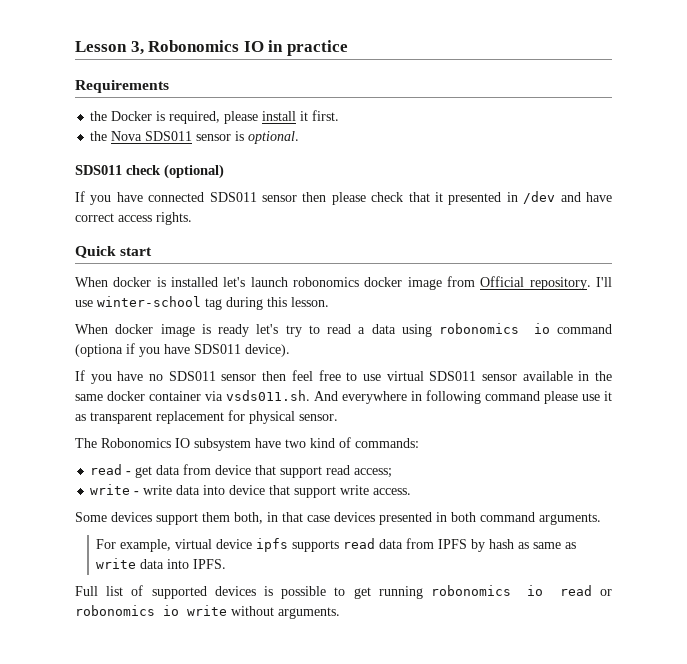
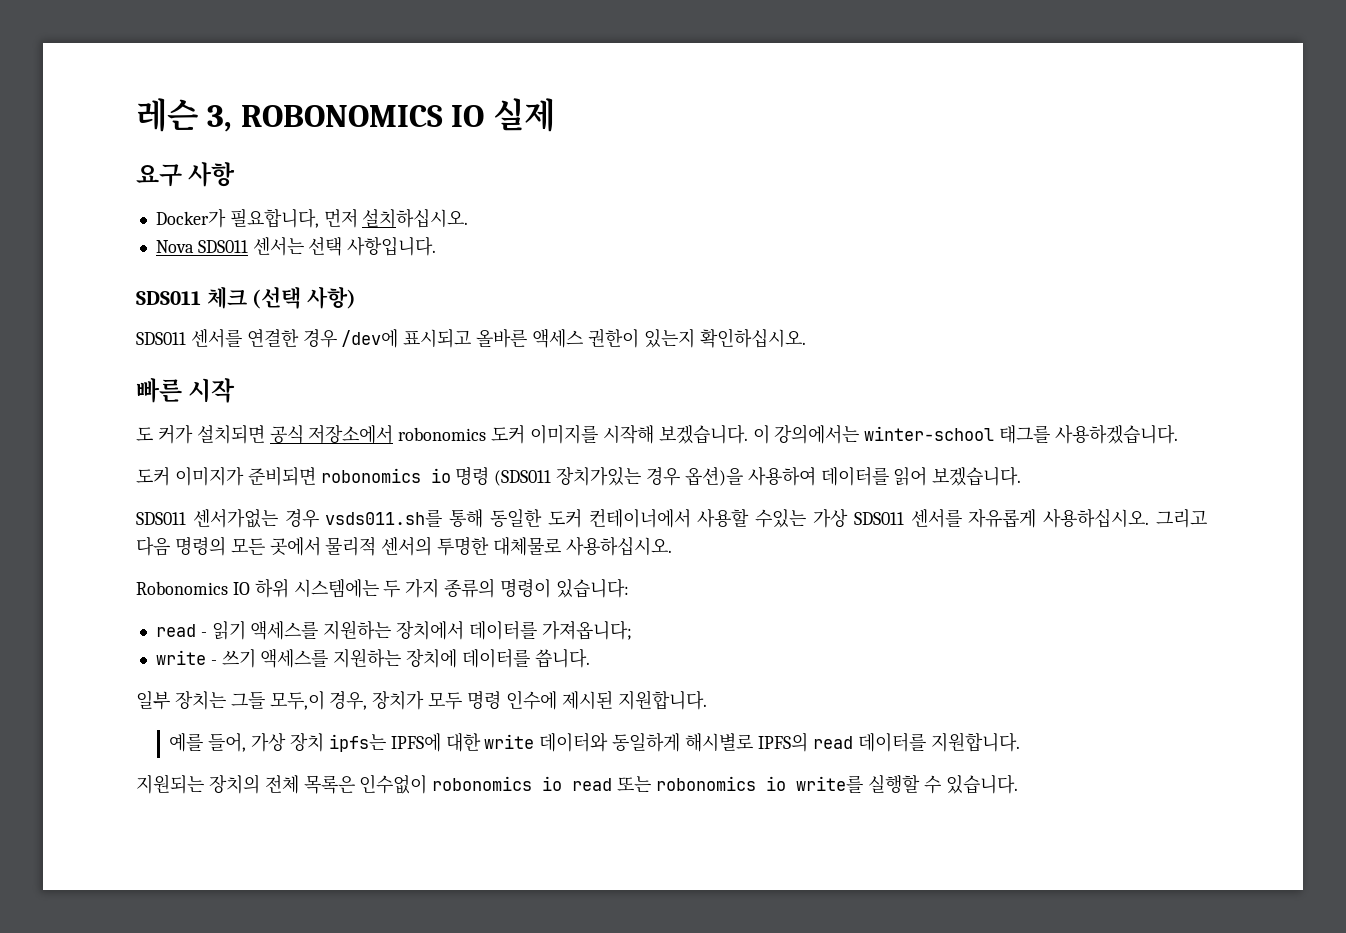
- Lesson 3, Robonomics IO in practice
- Requirements
- the Docker is required, please install it first.
- the Nova SDS011 sensor is optional.
- SDS011 check (optional)
- If you have connected SDS011 sensor then please check that it presented in /dev and have correct access rights.
- Quick start
- When docker is installed let's launch robonomics docker image from Official repository. I'll use winter-school tag during this lesson.
- When docker image is ready let's try to read a data using robonomics io command (optiona if you have SDS011 device).
- If you have no SDS011 sensor then feel free to use virtual SDS011 sensor available in the same docker container via vsds011.sh. And everywhere in following command please use it as transparent replacement for physical sensor.
- The Robonomics IO subsystem have two kind of commands:
- read - get data from device that support read access;
- write - write data into device that support write access.
- Some devices support them both, in that case devices presented in both command arguments.
- For example, virtual device ipfs supports read data from IPFS by hash as same as write data into IPFS.
- Full list of supported devices is possible to get running robonomics io read or robonomics io write without arguments.
+ 레슨 3, ROBONOMICS IO 실제
+ 요구 사항
+ Docker가 필요합니다, 먼저 설치하십시오.
+ Nova SDS011 센서는 선택 사항입니다.
+ SDS011 체크 (선택 사항)
+ SDS011 센서를 연결한 경우 /dev에 표시되고 올바른 액세스 권한이 있는지 확인하십시오.
+ 빠른 시작
+ 도 커가 설치되면 공식 저장소에서 robonomics 도커 이미지를 시작해 보겠습니다. 이 강의에서는 winter-school 태그를 사용하겠습니다.
+ 도커 이미지가 준비되면 robonomics io 명령 (SDS011 장치가있는 경우 옵션)을 사용하여 데이터를 읽어 보겠습니다.
+ SDS011 센서가없는 경우 vsds011.sh를 통해 동일한 도커 컨테이너에서 사용할 수있는 가상 SDS011 센서를 자유롭게 사용하십시오. 그리고 다음 명령의 모든 곳에서 물리적 센서의 투명한 대체물로 사용하십시오.
+ Robonomics IO 하위 시스템에는 두 가지 종류의 명령이 있습니다:
+ read - 읽기 액세스를 지원하는 장치에서 데이터를 가져옵니다;
+ write - 쓰기 액세스를 지원하는 장치에 데이터를 씁니다.
+ 일부 장치는 그들 모두,이 경우, 장치가 모두 명령 인수에 제시된 지원합니다.
+ 예를 들어, 가상 장치 ipfs는 IPFS에 대한 write 데이터와 동일하게 해시별로 IPFS의 read 데이터를 지원합니다.
+ 지원되는 장치의 전체 목록은 인수없이 robonomics io read 또는 robonomics io write를 실행할 수 있습니다.

